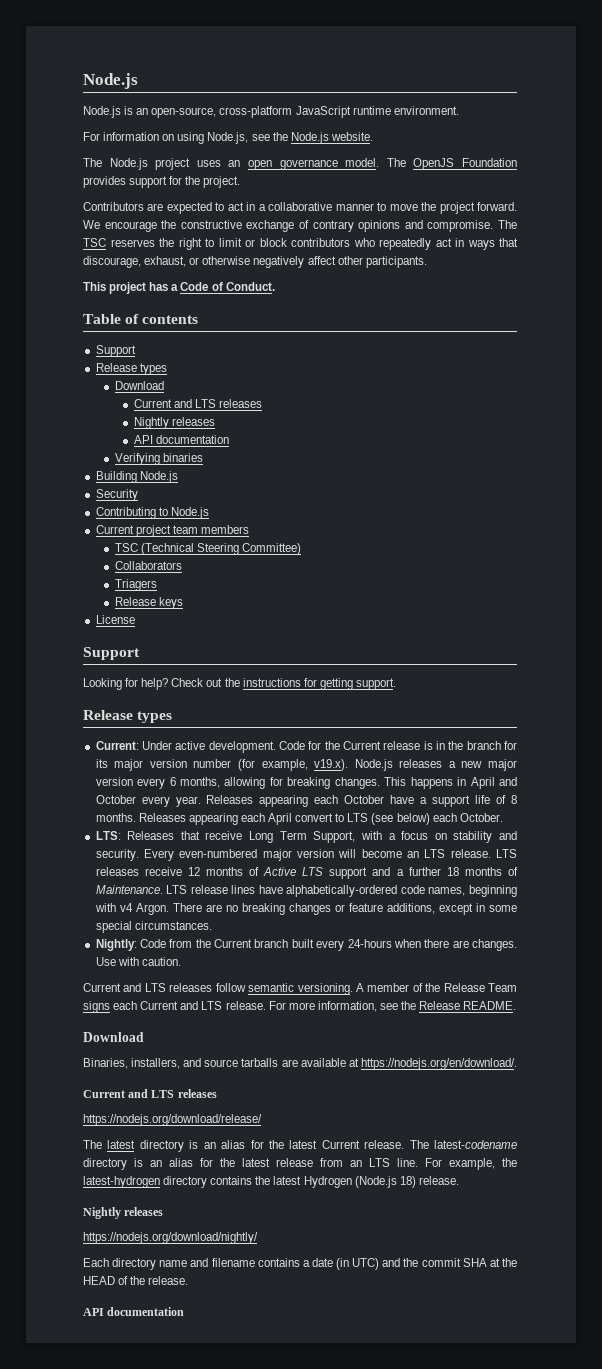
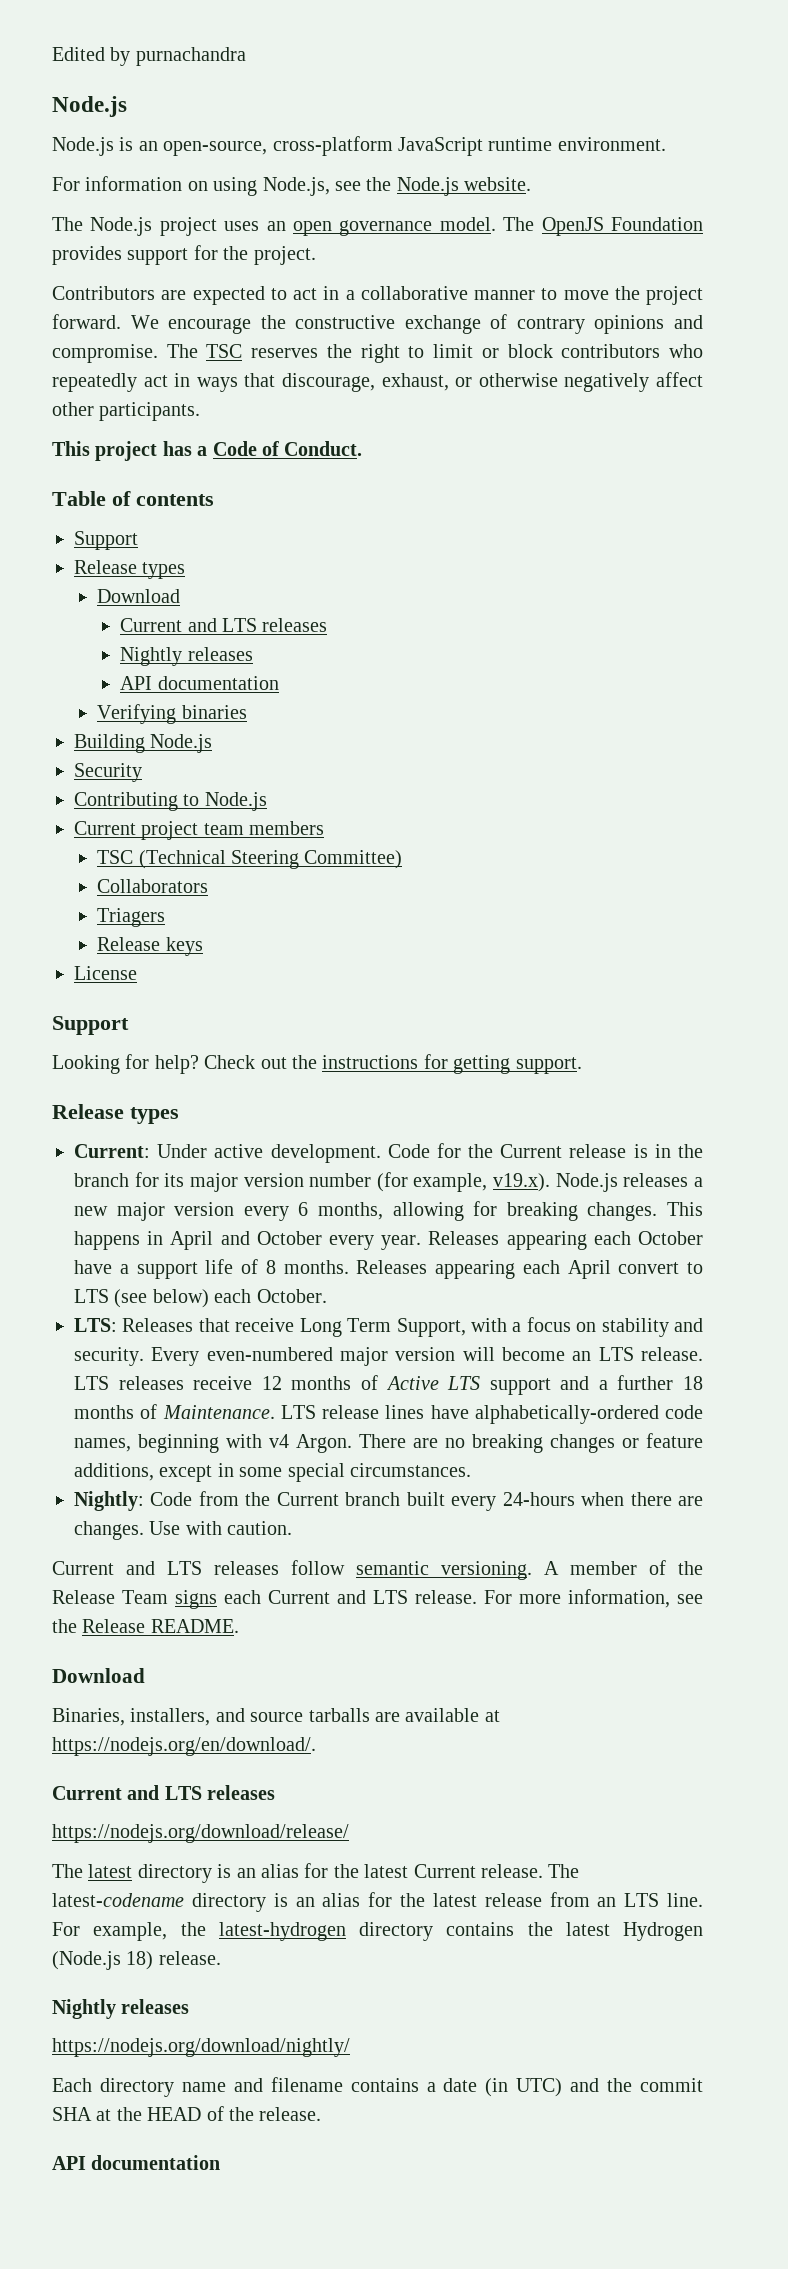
+ Edited by purnachandra

